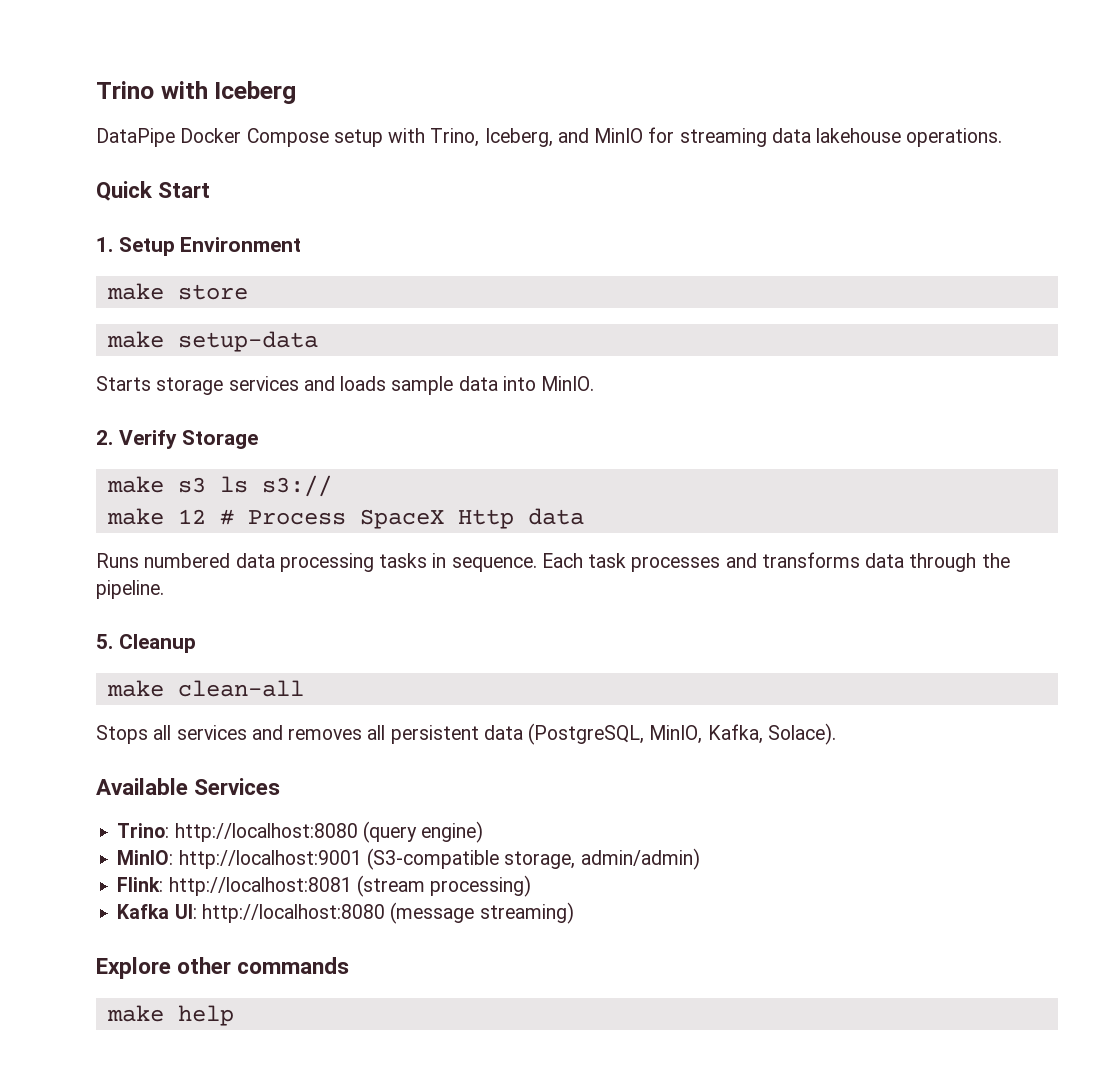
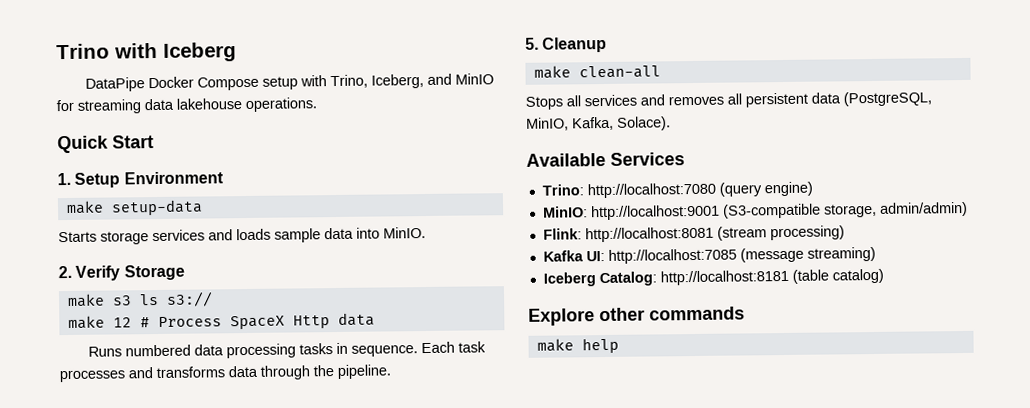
- make store
- Trino: http://localhost:8080 (query engine)
+ Trino: http://localhost:7080 (query engine)
- Kafka UI: http://localhost:8080 (message streaming)
+ Kafka UI: http://localhost:7085 (message streaming)
+ Iceberg Catalog: http://localhost:8181 (table catalog)

